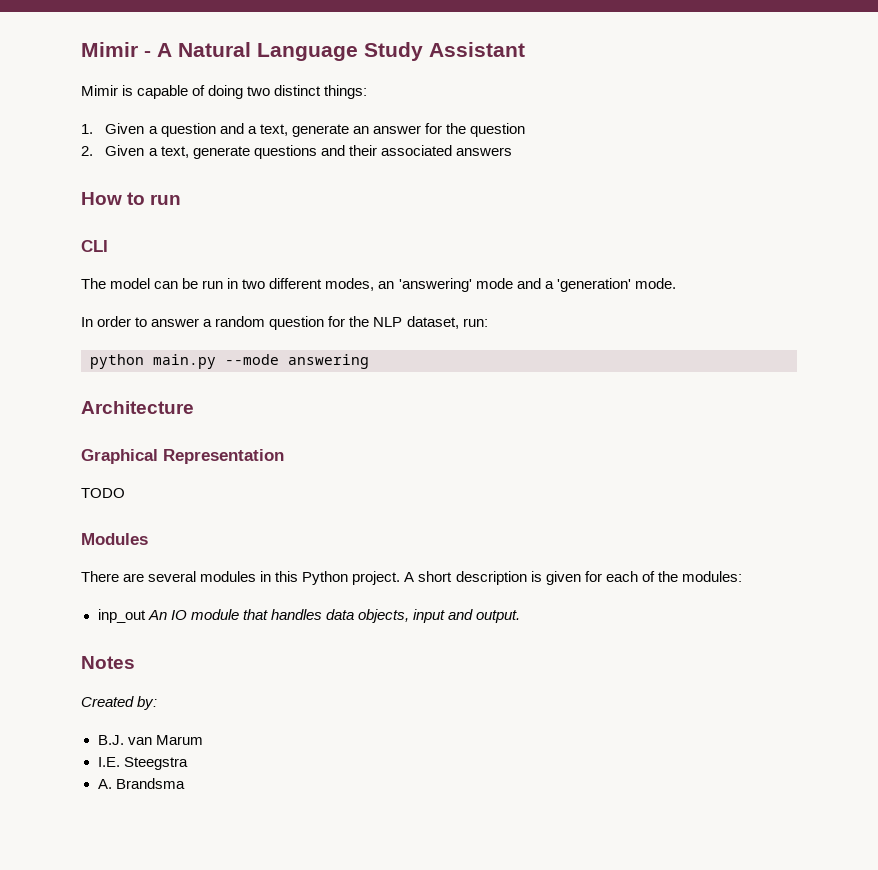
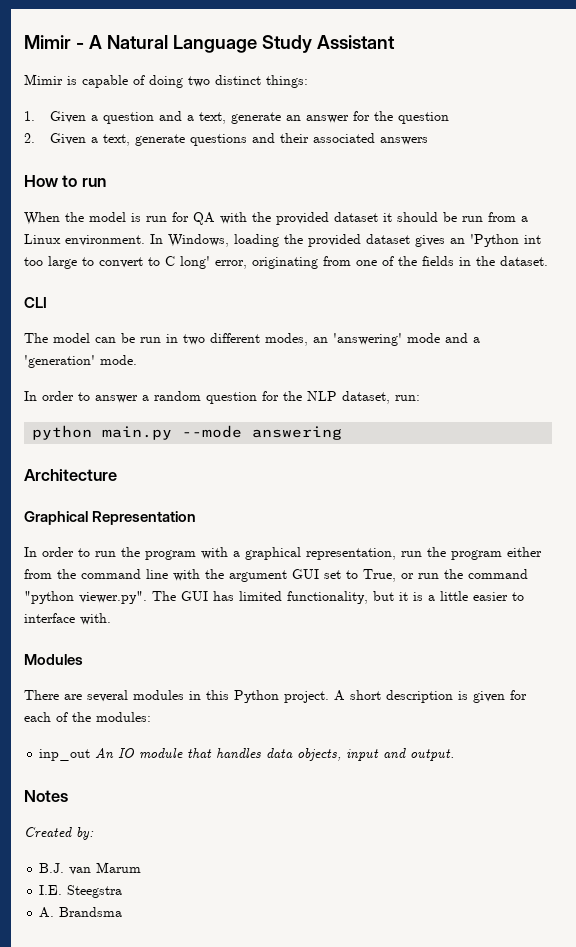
+ When the model is run for QA with the provided dataset it should be run from a Linux environment. In Windows, loading the provided dataset gives an 'Python int too large to convert to C long' error, originating from one of the fields in the dataset.
- TODO
+ In order to run the program with a graphical representation, run the program either from the command line with the argument GUI set to True, or run the command "python viewer.py". The GUI has limited functionality, but it is a little easier to interface with.

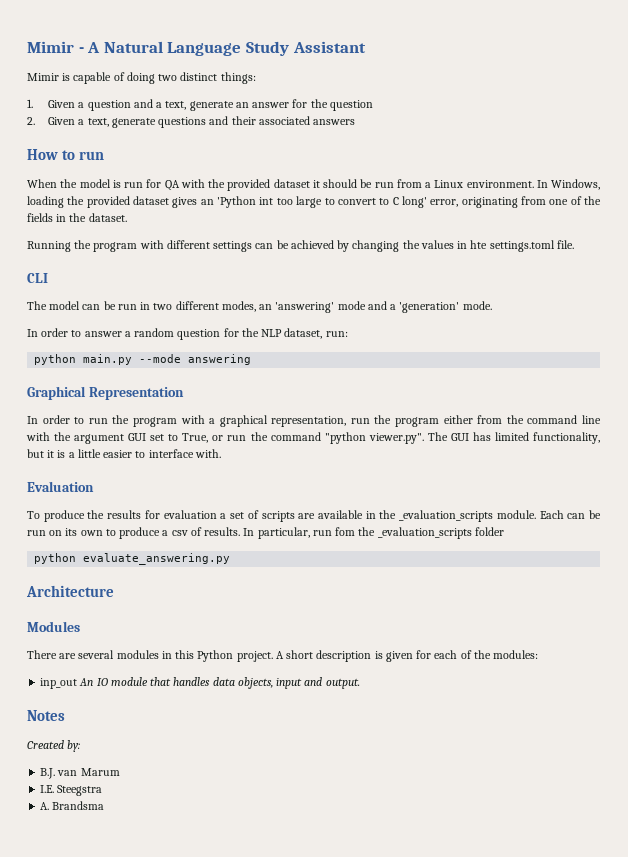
+ Running the program with different settings can be achieved by changing the values in hte settings.toml file.
- Architecture
+ Evaluation
+ To produce the results for evaluation a set of scripts are available in the _evaluation_scripts module. Each can be run on its own to produce a csv of results. In particular, run fom the _evaluation_scripts folder
+ python evaluate_answering.py
+ Architecture

